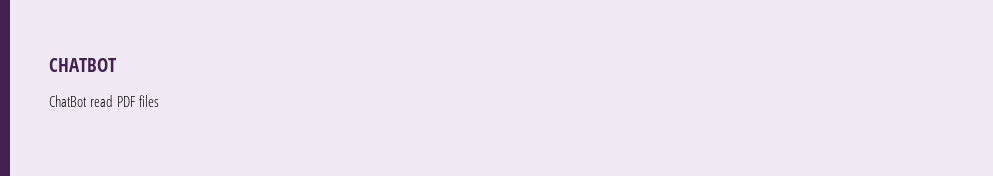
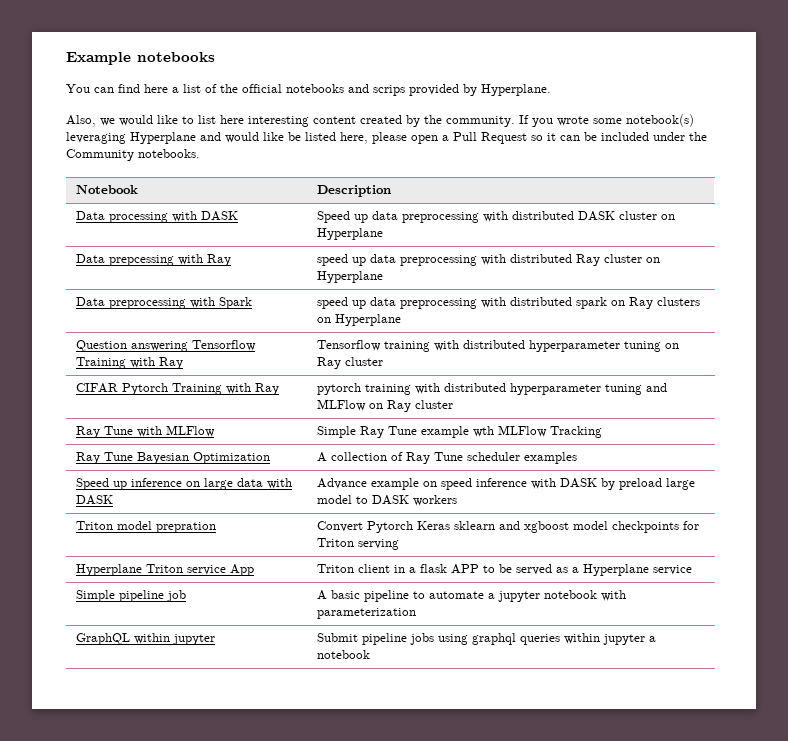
- CHATBOT
- ChatBot read PDF files
+ Example notebooks
+ You can find here a list of the official notebooks and scrips provided by Hyperplane.
+ Also, we would like to list here interesting content created by the community. If you wrote some notebook(s) leveraging Hyperplane and would like be listed here, please open a Pull Request so it can be included under the Community notebooks.
+ Notebook | Description
+ Data processing with DASK | Speed up data preprocessing with distributed DASK cluster on Hyperplane
+ Data prepcessing with Ray | speed up data preprocessing with distributed Ray cluster on Hyperplane
+ Data preprocessing with Spark | speed up data preprocessing with distributed spark on Ray clusters on Hyperplane
+ Question answering Tensorflow Training with Ray | Tensorflow training with distributed hyperparameter tuning on Ray cluster
+ CIFAR Pytorch Training with Ray | pytorch training with distributed hyperparameter tuning and MLFlow on Ray cluster
+ Ray Tune with MLFlow | Simple Ray Tune example wth MLFlow Tracking
+ Ray Tune Bayesian Optimization | A collection of Ray Tune scheduler examples
+ Speed up inference on large data with DASK | Advance example on speed inference with DASK by preload large model to DASK workers
+ Triton model prepration | Convert Pytorch Keras sklearn and xgboost model checkpoints for Triton serving
+ Hyperplane Triton service App | Triton client in a flask APP to be served as a Hyperplane service
+ Simple pipeline job | A basic pipeline to automate a jupyter notebook with parameterization
+ GraphQL within jupyter | Submit pipeline jobs using graphql queries within jupyter a notebook

